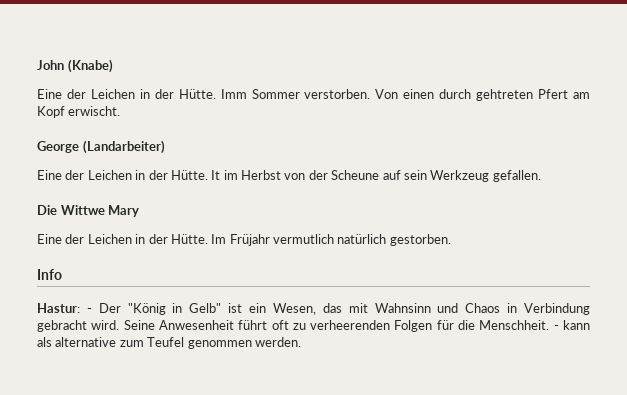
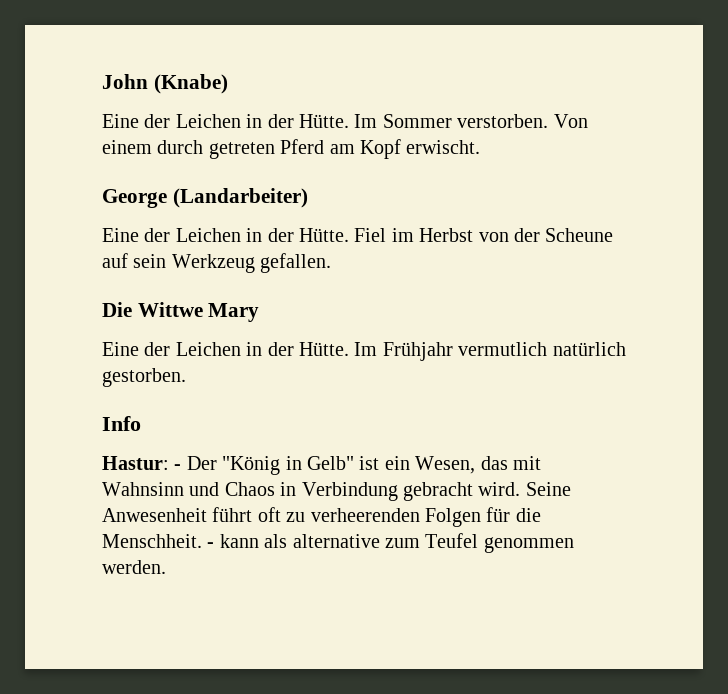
- Imm Sommer verstorben.
+ Im Sommer verstorben.
- Von einen durch gehtreten Pfert am Kopf erwischt.
+ Von einem durch getreten Pferd am Kopf erwischt.
- It im Herbst von der Scheune auf sein Werkzeug gefallen.
+ Fiel im Herbst von der Scheune auf sein Werkzeug gefallen.
- Im Früjahr vermutlich natürlich gestorben.
+ Im Frühjahr vermutlich natürlich gestorben.

